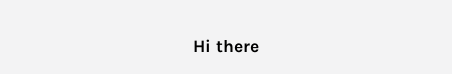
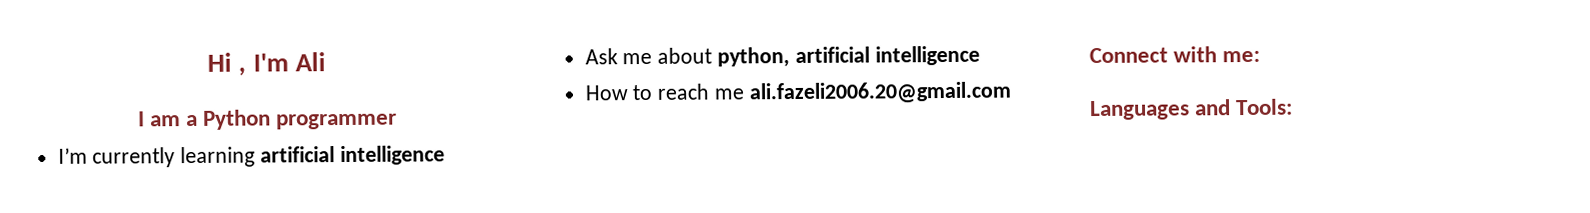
- Hi there
+ Hi , I'm Ali
+ I am a Python programmer
+ I’m currently learning artificial intelligence
+ Ask me about python, artificial intelligence
+ How to reach me ali.fazeli2006.20@gmail.com
+ Connect with me:
+ Languages and Tools:

